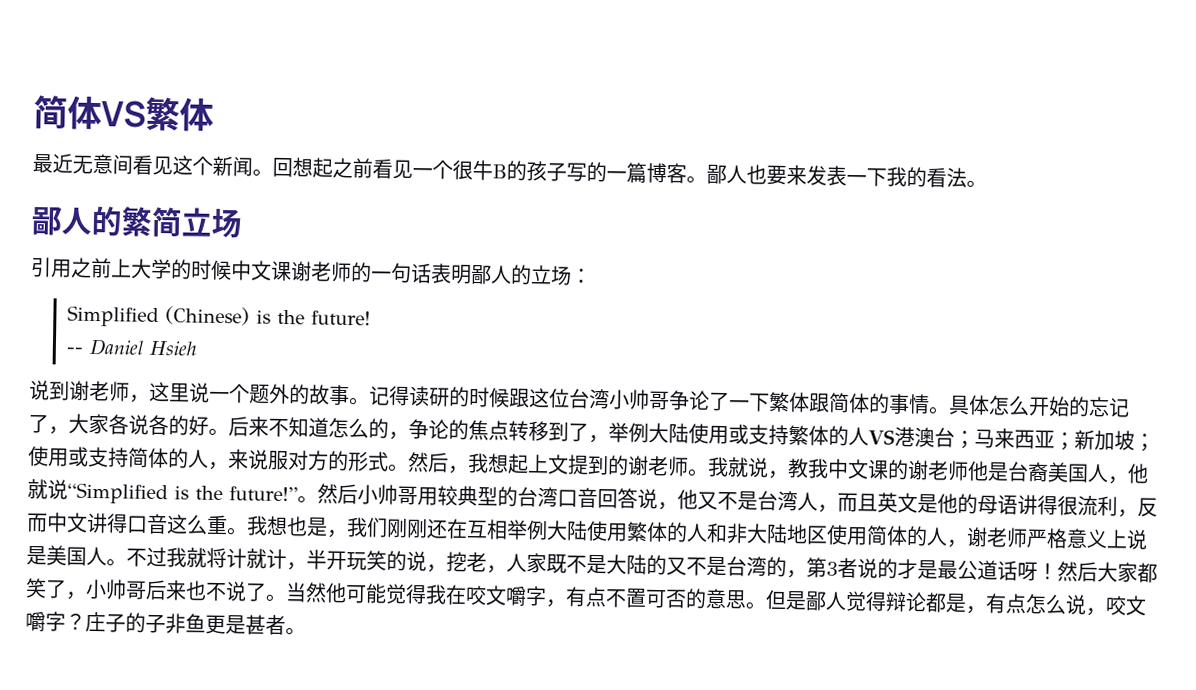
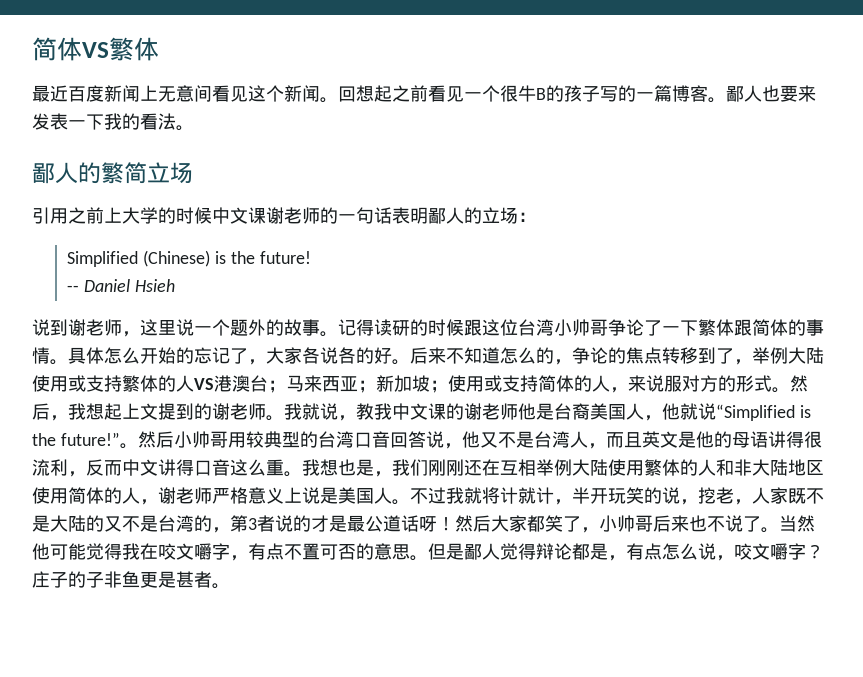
- 最近无意间看见这个新闻。
+ 最近百度新闻上无意间看见这个新闻。

